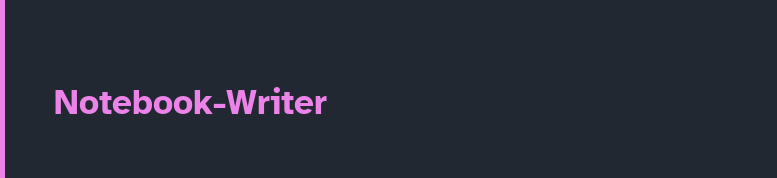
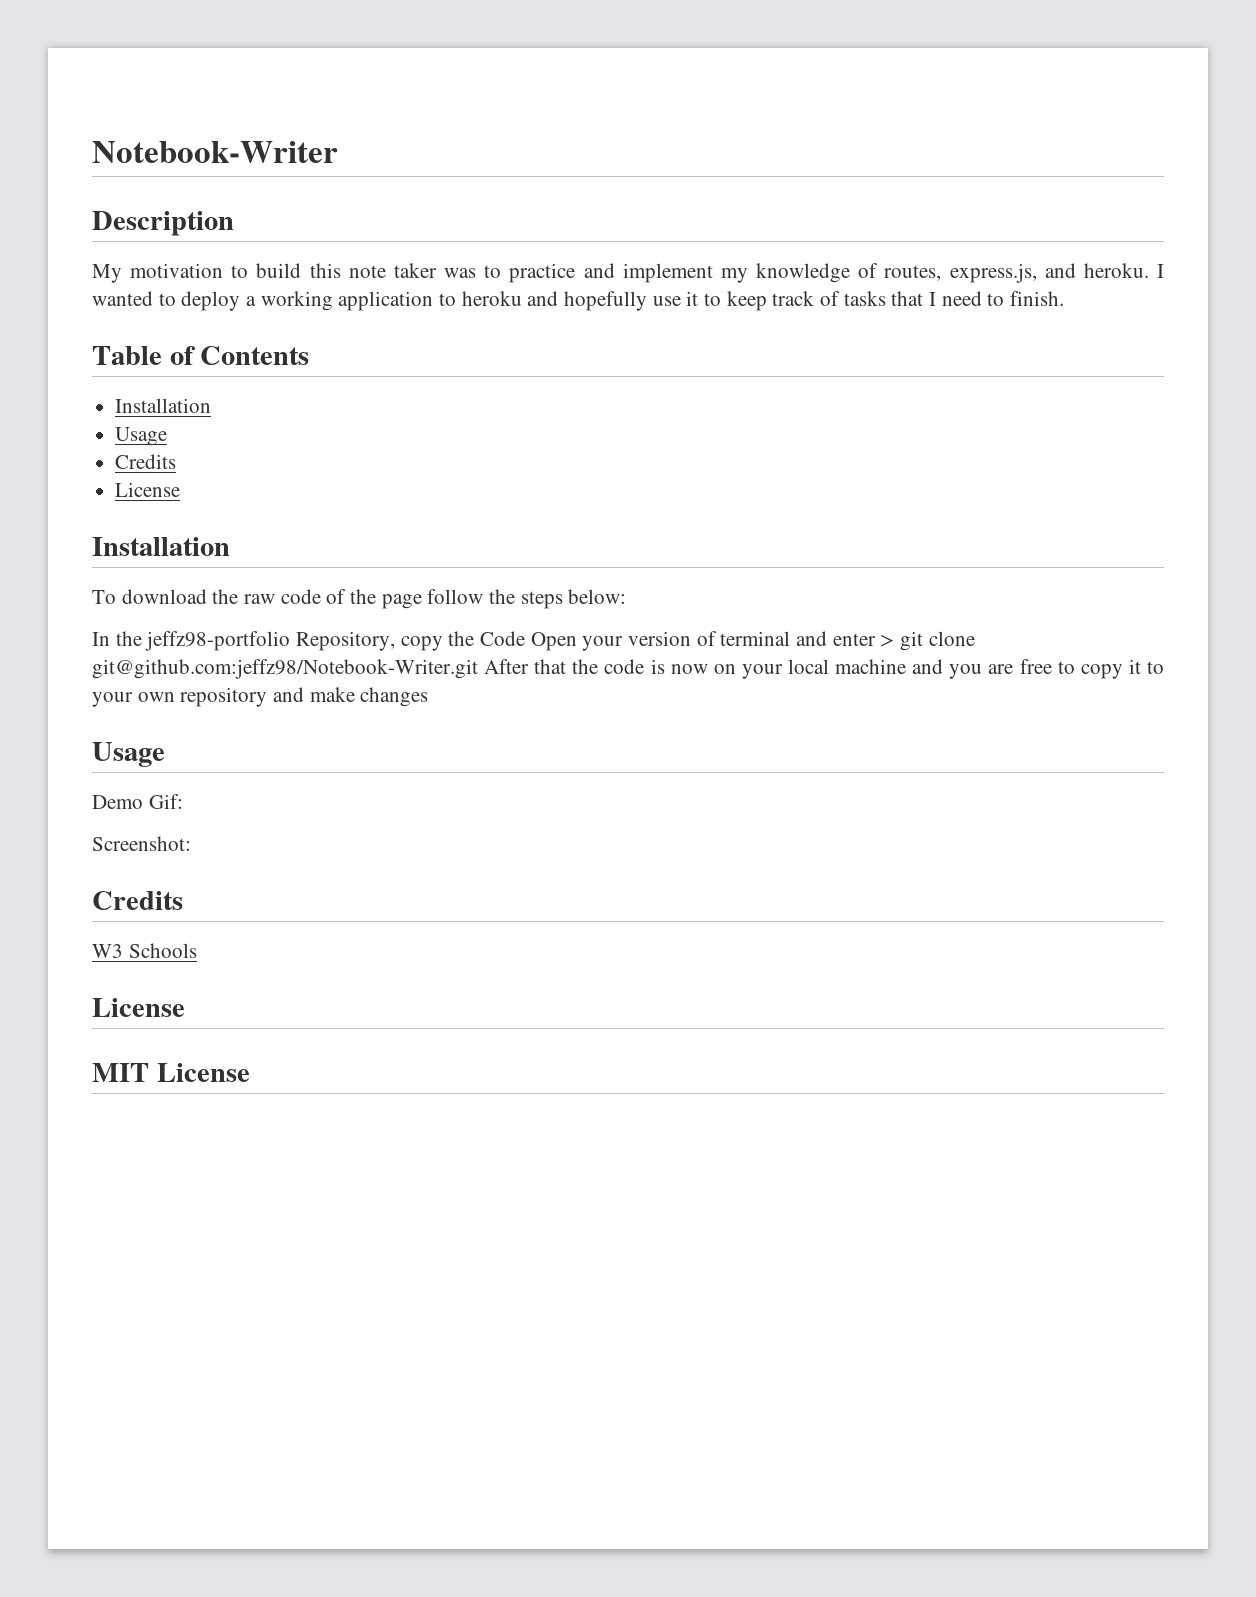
+ Description
+ My motivation to build this note taker was to practice and implement my knowledge of routes, express.js, and heroku. I wanted to deploy a working application to heroku and hopefully use it to keep track of tasks that I need to finish.
+ Table of Contents
+ Installation
+ Usage
+ Credits
+ License
+ Installation
+ To download the raw code of the page follow the steps below:
+ In the jeffz98-portfolio Repository, copy the Code Open your version of terminal and enter > git clone git@github.com:jeffz98/Notebook-Writer.git After that the code is now on your local machine and you are free to copy it to your own repository and make changes
+ Usage
+ Demo Gif:
+ Screenshot:
+ Credits
+ W3 Schools
+ License
+ MIT License

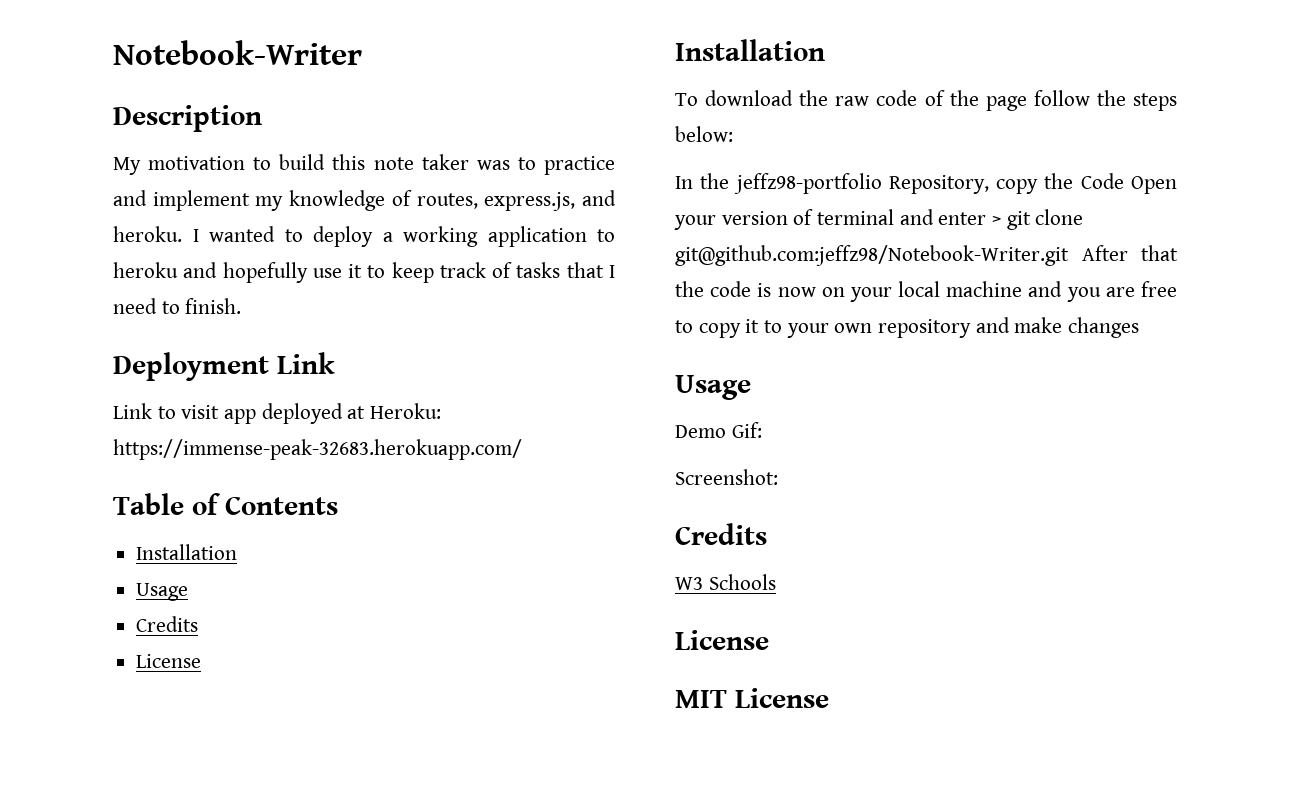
+ Deployment Link
+ Link to visit app deployed at Heroku: https://immense-peak-32683.herokuapp.com/

